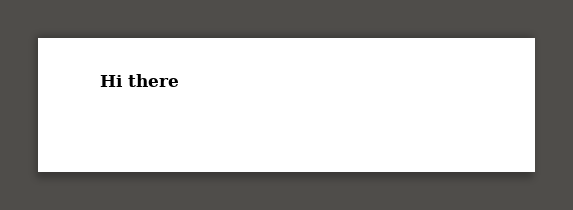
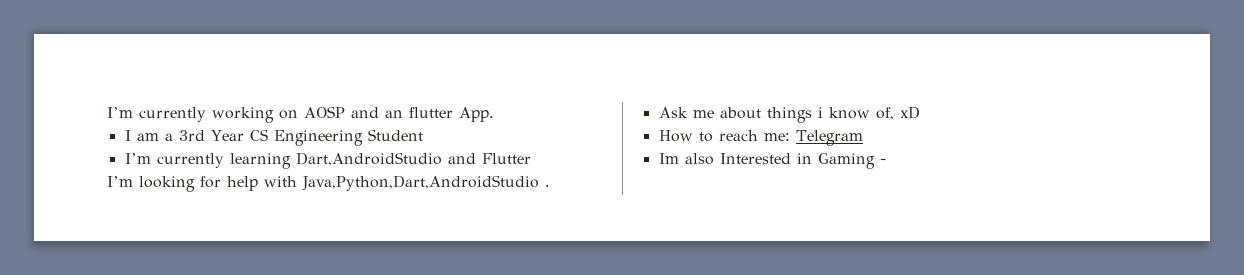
- Hi there
+ I’m currently working on AOSP and an flutter App.
+ I am a 3rd Year CS Engineering Student
+ I’m currently learning Dart,AndroidStudio and Flutter
+ I’m looking for help with Java,Python,Dart,AndroidStudio .
+ Ask me about things i know of, xD
+ How to reach me: Telegram
+ Im also Interested in Gaming -

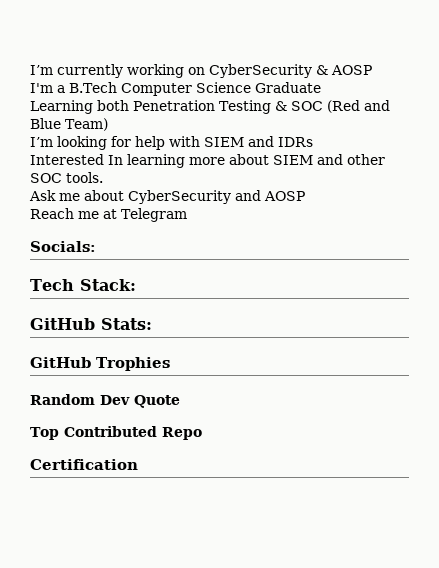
- I’m currently working on AOSP and an flutter App.
- I am a 3rd Year CS Engineering Student
- I’m currently learning Dart,AndroidStudio and Flutter
+ I’m currently working on CyberSecurity & AOSP
+ I'm a B.Tech Computer Science Graduate
+ Learning both Penetration Testing & SOC (Red and Blue Team)
- I’m looking for help with Java,Python,Dart,AndroidStudio .
- Ask me about things i know of, xD
- How to reach me: Telegram
- Im also Interested in Gaming -
+ I’m looking for help with SIEM and IDRs
+ Interested In learning more about SIEM and other SOC tools.
+ Ask me about CyberSecurity and AOSP
+ Reach me at Telegram
+ Socials:
+ Tech Stack:
+ GitHub Stats:
+ GitHub Trophies
+ Random Dev Quote
+ Top Contributed Repo
+ Certification

